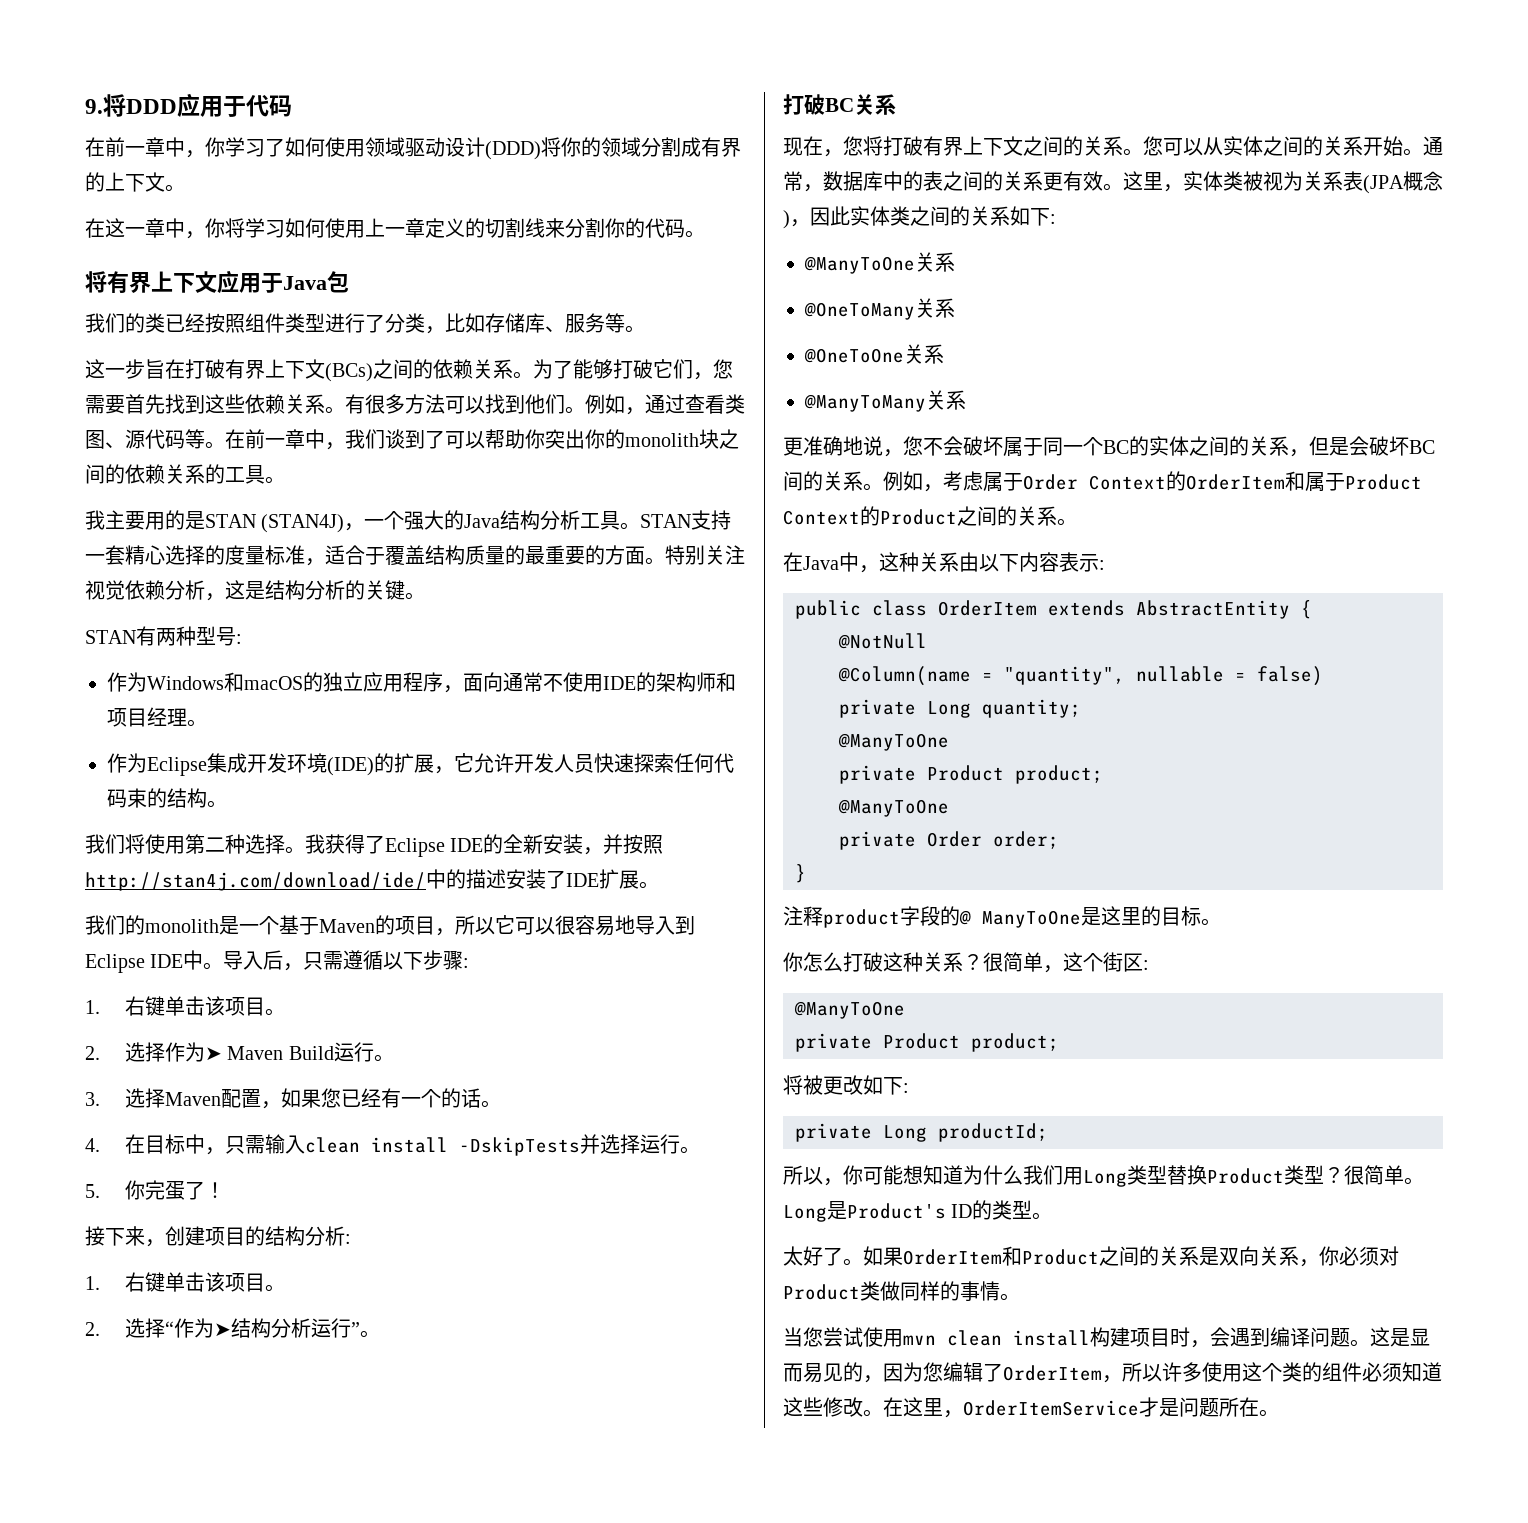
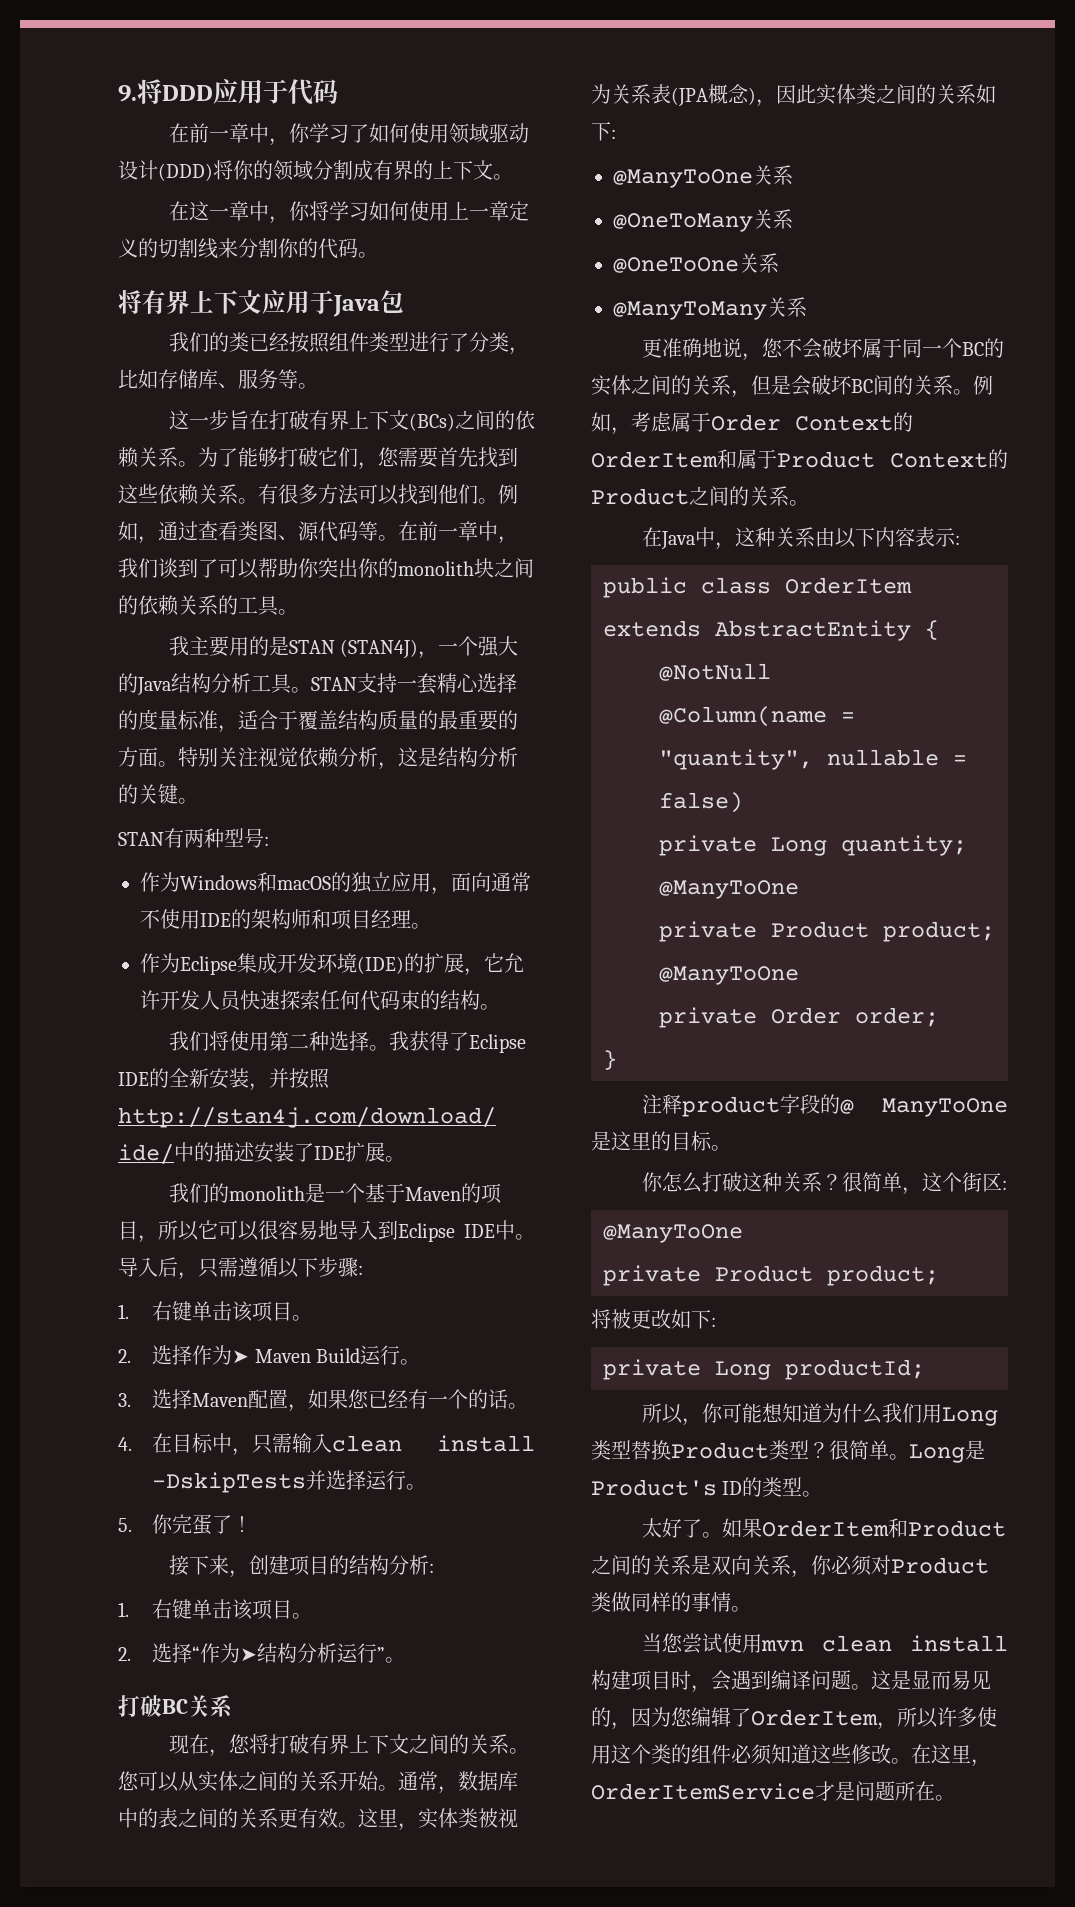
- 作为Windows和macOS的独立应用程序，面向通常不使用IDE的架构师和项目经理。
+ 作为Windows和macOS的独立应用，面向通常不使用IDE的架构师和项目经理。

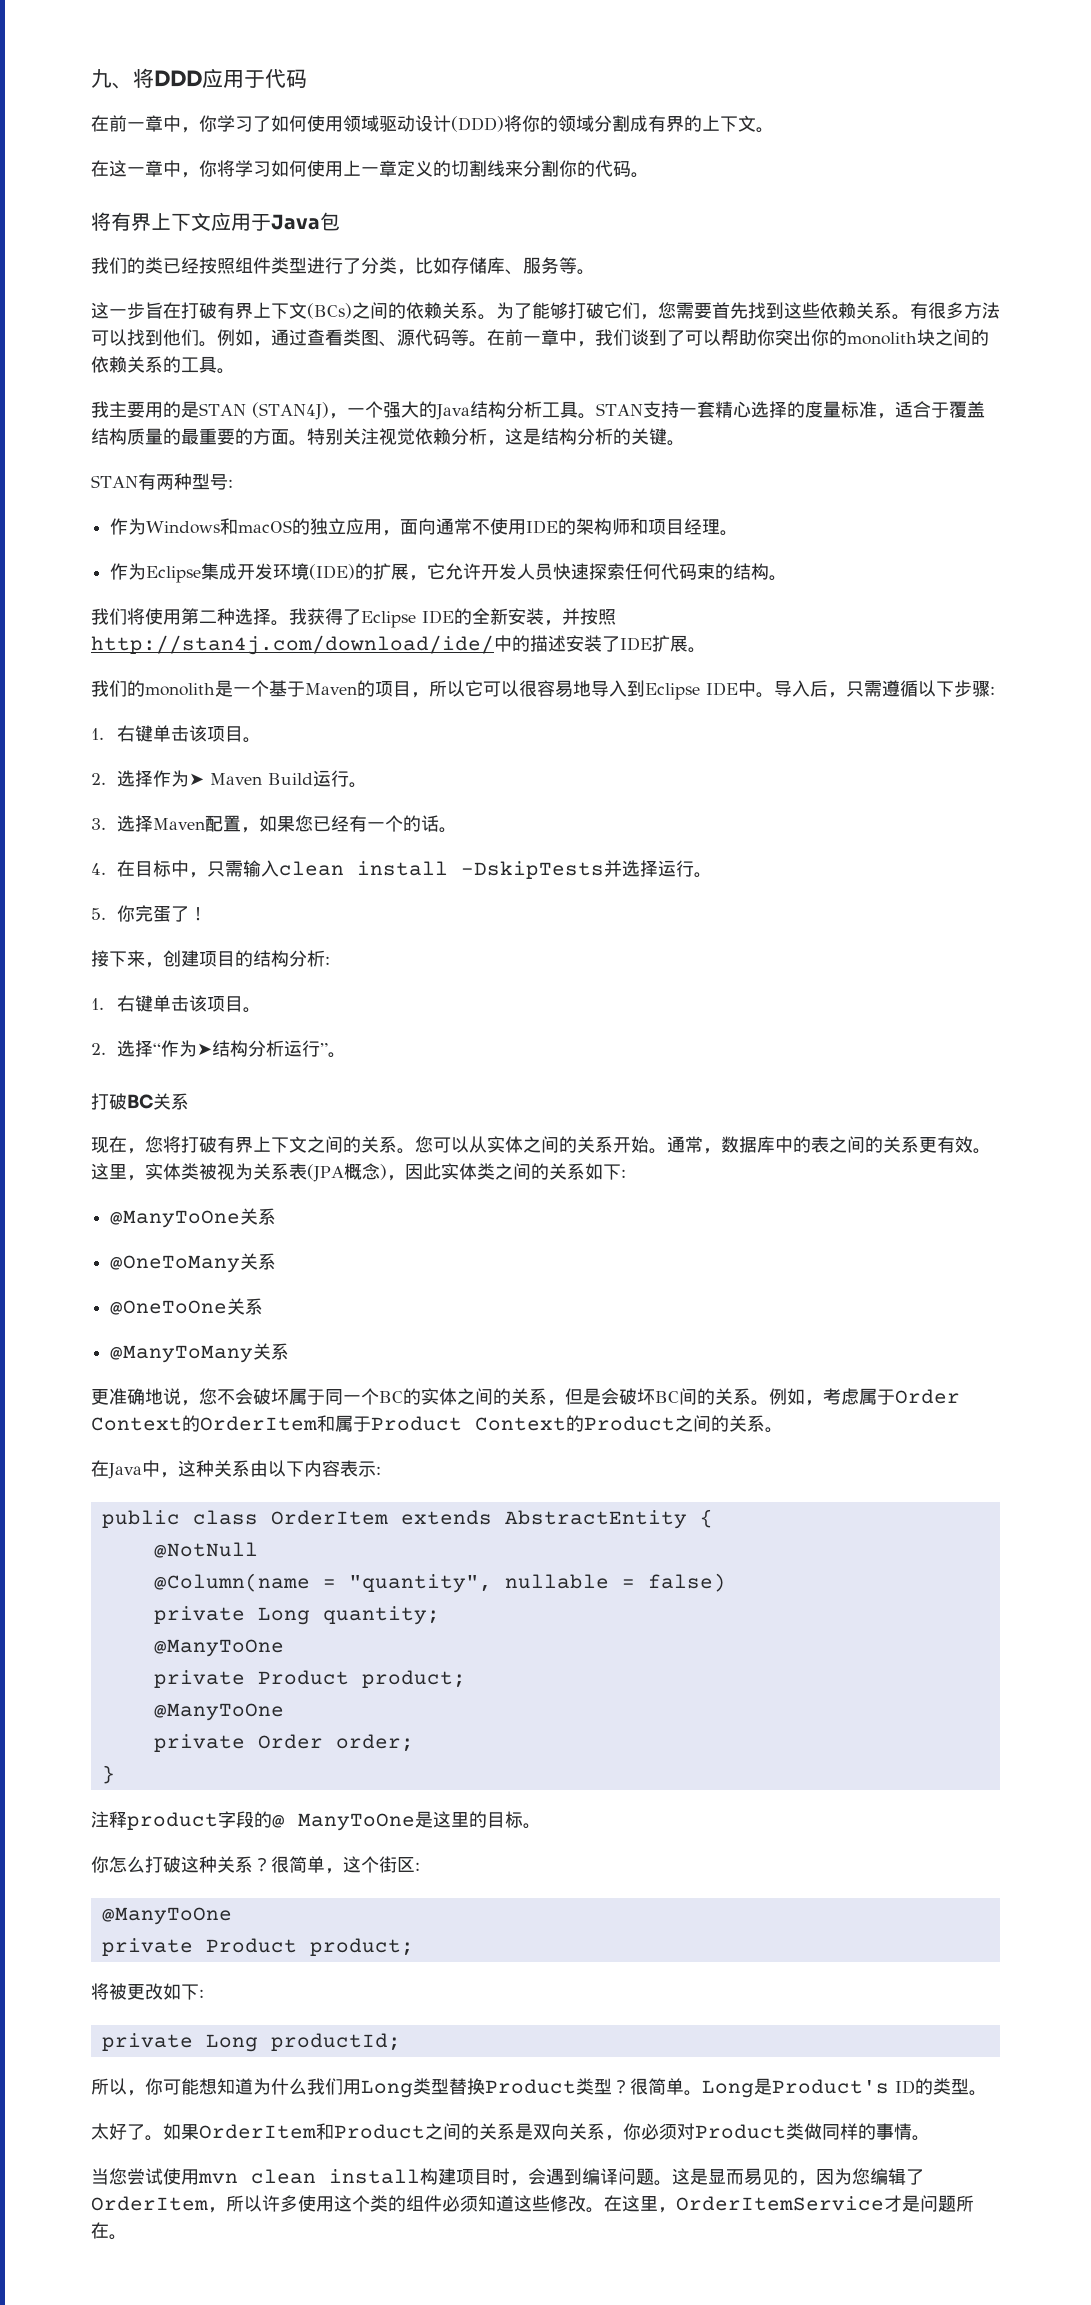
- 9.将DDD应用于代码
+ 九、将DDD应用于代码

